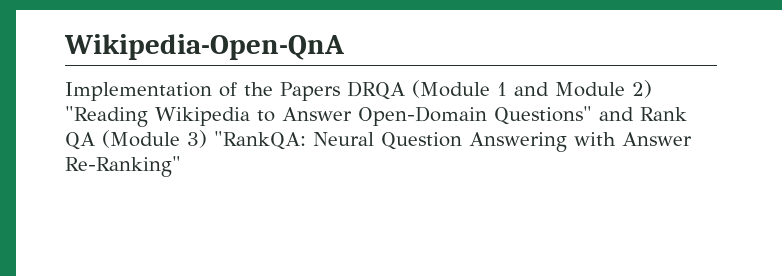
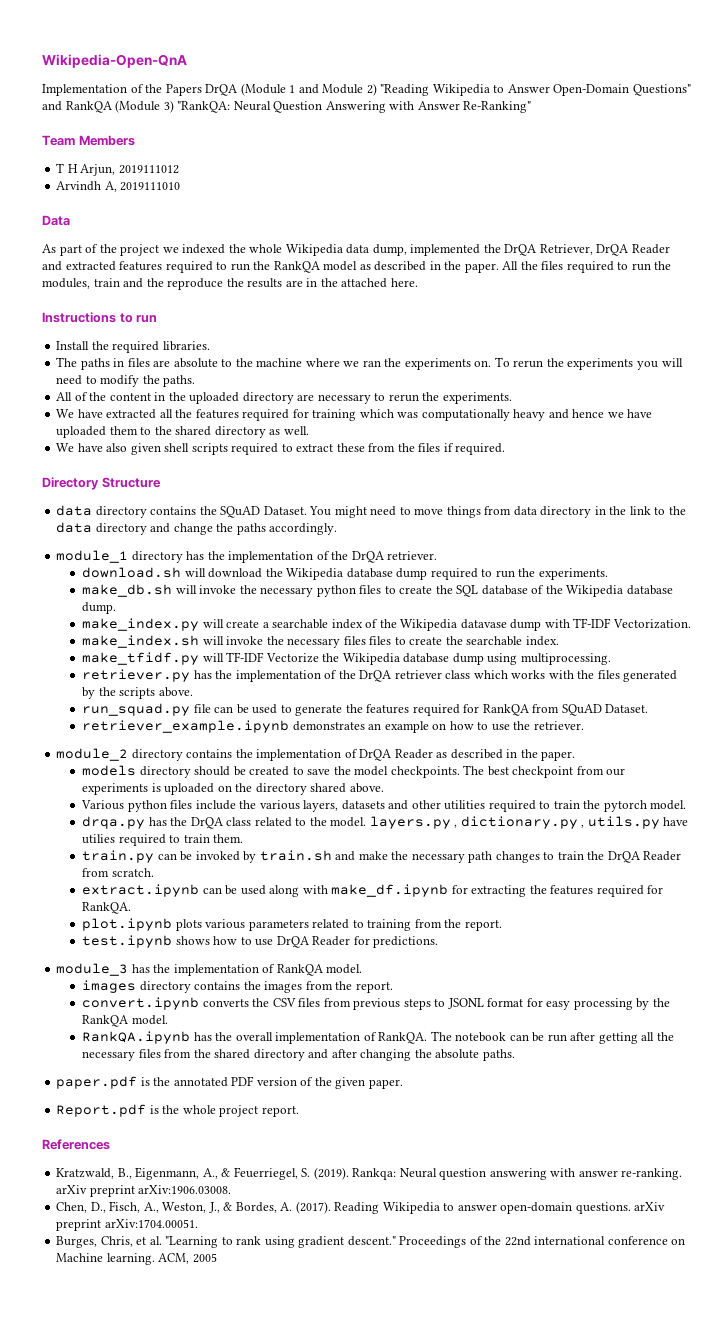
- Implementation of the Papers DRQA (Module 1 and Module 2) "Reading Wikipedia to Answer Open-Domain Questions" and Rank QA (Module 3) "RankQA: Neural Question Answering with Answer Re-Ranking"
+ Implementation of the Papers DrQA (Module 1 and Module 2) "Reading Wikipedia to Answer Open-Domain Questions" and RankQA (Module 3) "RankQA: Neural Question Answering with Answer Re-Ranking"
+ Team Members
+ T H Arjun, 2019111012
+ Arvindh A, 2019111010
+ Data
+ As part of the project we indexed the whole Wikipedia data dump, implemented the DrQA Retriever, DrQA Reader and extracted features required to run the RankQA model as described in the paper. All the files required to run the modules, train and the reproduce the results are in the attached here.
+ Instructions to run
+ Install the required libraries.
+ The paths in files are absolute to the machine where we ran the experiments on. To rerun the experiments you will need to modify the paths.
+ All of the content in the uploaded directory are necessary to rerun the experiments.
+ We have extracted all the features required for training which was computationally heavy and hence we have uploaded them to the shared directory as well.
+ We have also given shell scripts required to extract these from the files if required.
+ Directory Structure
+ data directory contains the SQuAD Dataset. You might need to move things from data directory in the link to the data directory and change the paths accordingly.
+ module_1 directory has the implementation of the DrQA retriever.
+ download.sh will download the Wikipedia database dump required to run the experiments.
+ make_db.sh will invoke the necessary python files to create the SQL database of the Wikipedia database dump.
+ make_index.py will create a searchable index of the Wikipedia datavase dump with TF-IDF Vectorization.
+ make_index.sh will invoke the necessary files files to create the searchable index.
+ make_tfidf.py will TF-IDF Vectorize the Wikipedia database dump using multiprocessing.
+ retriever.py has the implementation of the DrQA retriever class which works with the files generated by the scripts above.
+ run_squad.py file can be used to generate the features required for RankQA from SQuAD Dataset.
+ retriever_example.ipynb demonstrates an example on how to use the retriever.
+ module_2 directory contains the implementation of DrQA Reader as described in the paper.
+ models directory should be created to save the model checkpoints. The best checkpoint from our experiments is uploaded on the directory shared above.
+ Various python files include the various layers, datasets and other utilities required to train the pytorch model.
+ drqa.py has the DrQA class related to the model. layers.py , dictionary.py , utils.py have utilies required to train them.
+ train.py can be invoked by train.sh and make the necessary path changes to train the DrQA Reader from scratch.
+ extract.ipynb can be used along with make_df.ipynb for extracting the features required for RankQA.
+ plot.ipynb plots various parameters related to training from the report.
+ test.ipynb shows how to use DrQA Reader for predictions.
+ module_3 has the implementation of RankQA model.
+ images directory contains the images from the report.
+ convert.ipynb converts the CSV files from previous steps to JSONL format for easy processing by the RankQA model.
+ RankQA.ipynb has the overall implementation of RankQA. The notebook can be run after getting all the necessary files from the shared directory and after changing the absolute paths.
+ paper.pdf is the annotated PDF version of the given paper.
+ Report.pdf is the whole project report.
+ References
+ Kratzwald, B., Eigenmann, A., & Feuerriegel, S. (2019). Rankqa: Neural question answering with answer re-ranking. arXiv preprint arXiv:1906.03008.
+ Chen, D., Fisch, A., Weston, J., & Bordes, A. (2017). Reading Wikipedia to answer open-domain questions. arXiv preprint arXiv:1704.00051.
+ Burges, Chris, et al. "Learning to rank using gradient descent." Proceedings of the 22nd international conference on Machine learning. ACM, 2005

